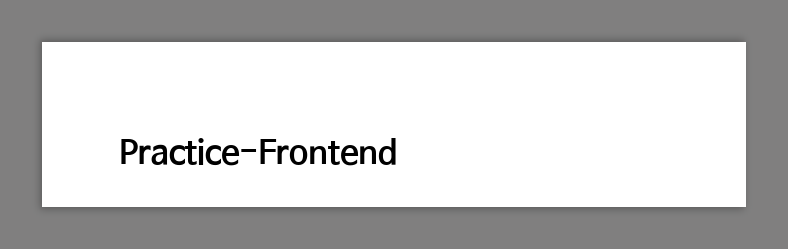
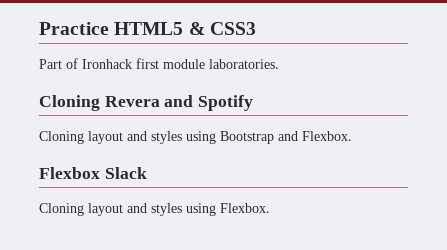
- Practice-Frontend
+ Practice HTML5 & CSS3
+ Part of Ironhack first module laboratories.
+ Cloning Revera and Spotify
+ Cloning layout and styles using Bootstrap and Flexbox.
+ Flexbox Slack
+ Cloning layout and styles using Flexbox.

